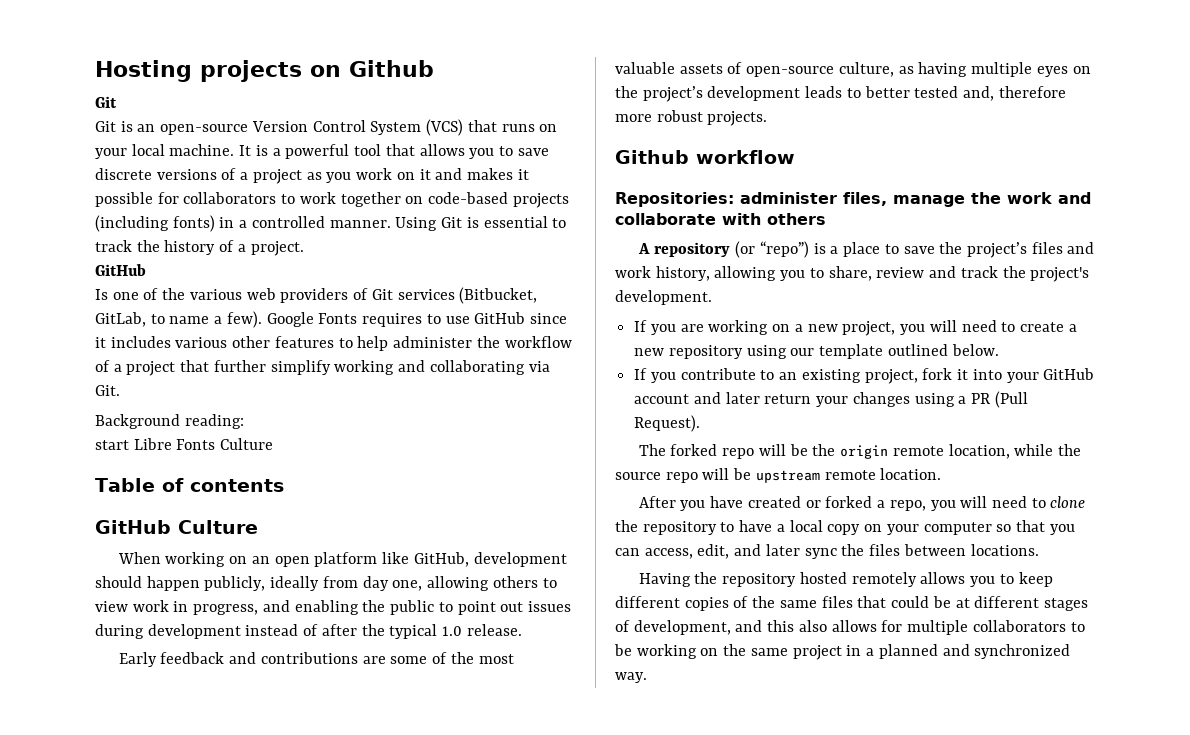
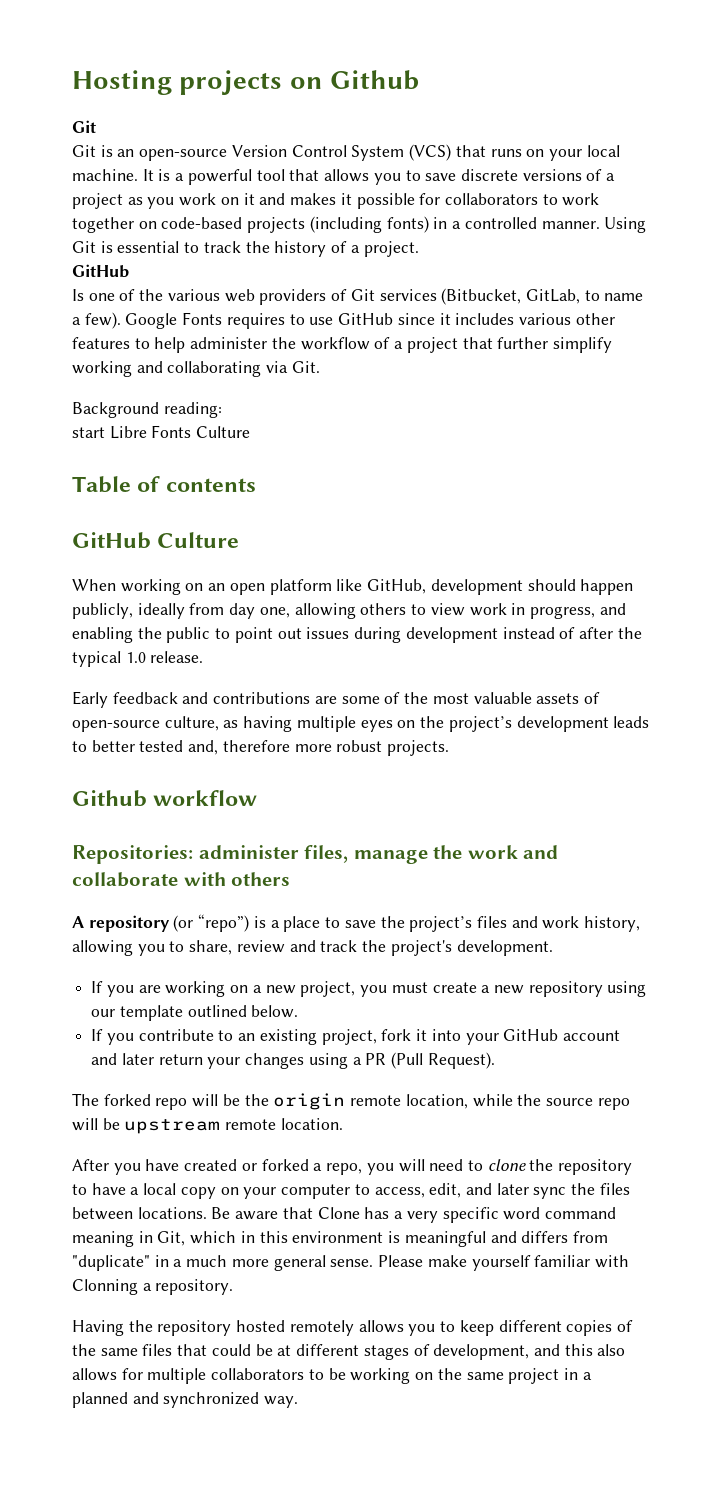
- If you are working on a new project, you will need to create a new repository using our template outlined below.
+ If you are working on a new project, you must create a new repository using our template outlined below.
- After you have created or forked a repo, you will need to clone the repository to have a local copy on your computer so that you can access, edit, and later sync the files between locations.
+ After you have created or forked a repo, you will need to clone the repository to have a local copy on your computer to access, edit, and later sync the files between locations. Be aware that Clone has a very specific word command meaning in Git, which in this environment is meaningful and differs from "duplicate" in a much more general sense. Please make yourself familiar with Clonning a repository.

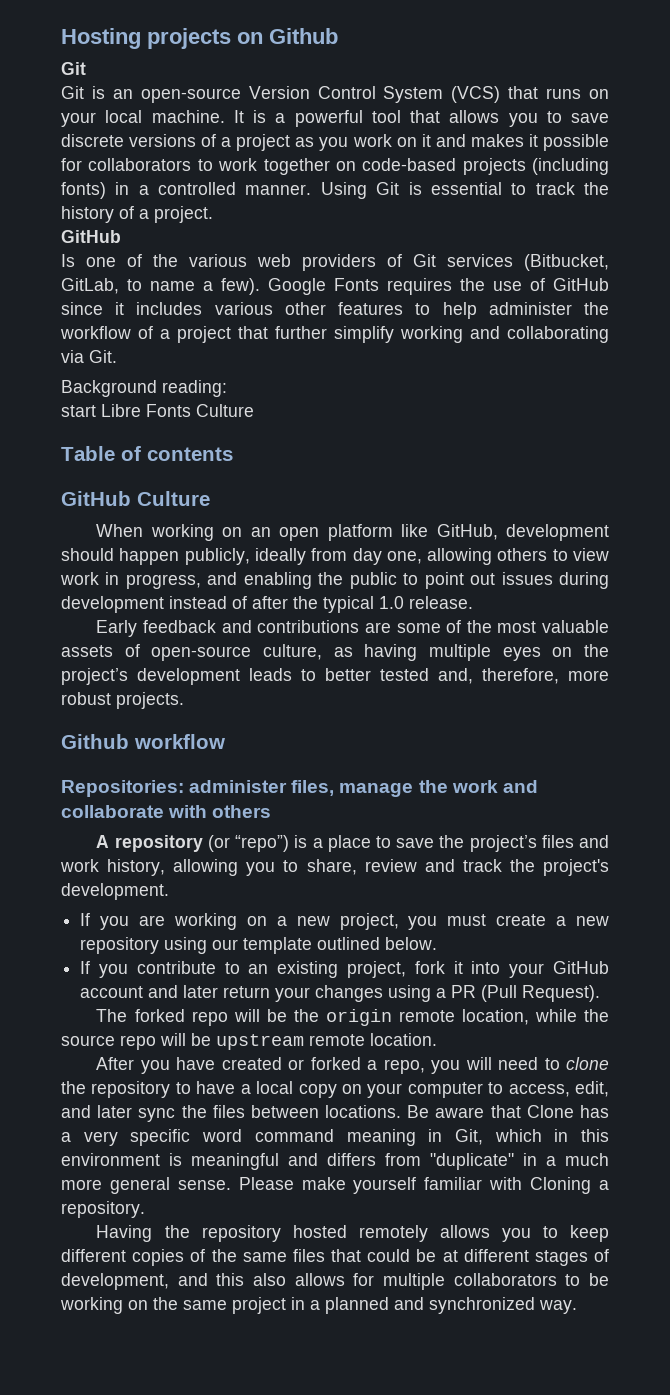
- Google Fonts requires to use GitHub since it includes various other features to help administer the workflow of a project that further simplify working and collaborating via Git.
+ Google Fonts requires the use of GitHub since it includes various other features to help administer the workflow of a project that further simplify working and collaborating via Git.
- Early feedback and contributions are some of the most valuable assets of open-source culture, as having multiple eyes on the project’s development leads to better tested and, therefore more robust projects.
+ Early feedback and contributions are some of the most valuable assets of open-source culture, as having multiple eyes on the project’s development leads to better tested and, therefore, more robust projects.
- Please make yourself familiar with Clonning a repository.
+ Please make yourself familiar with Cloning a repository.

